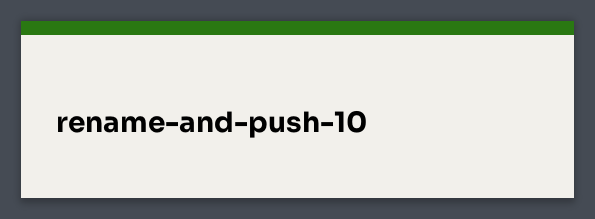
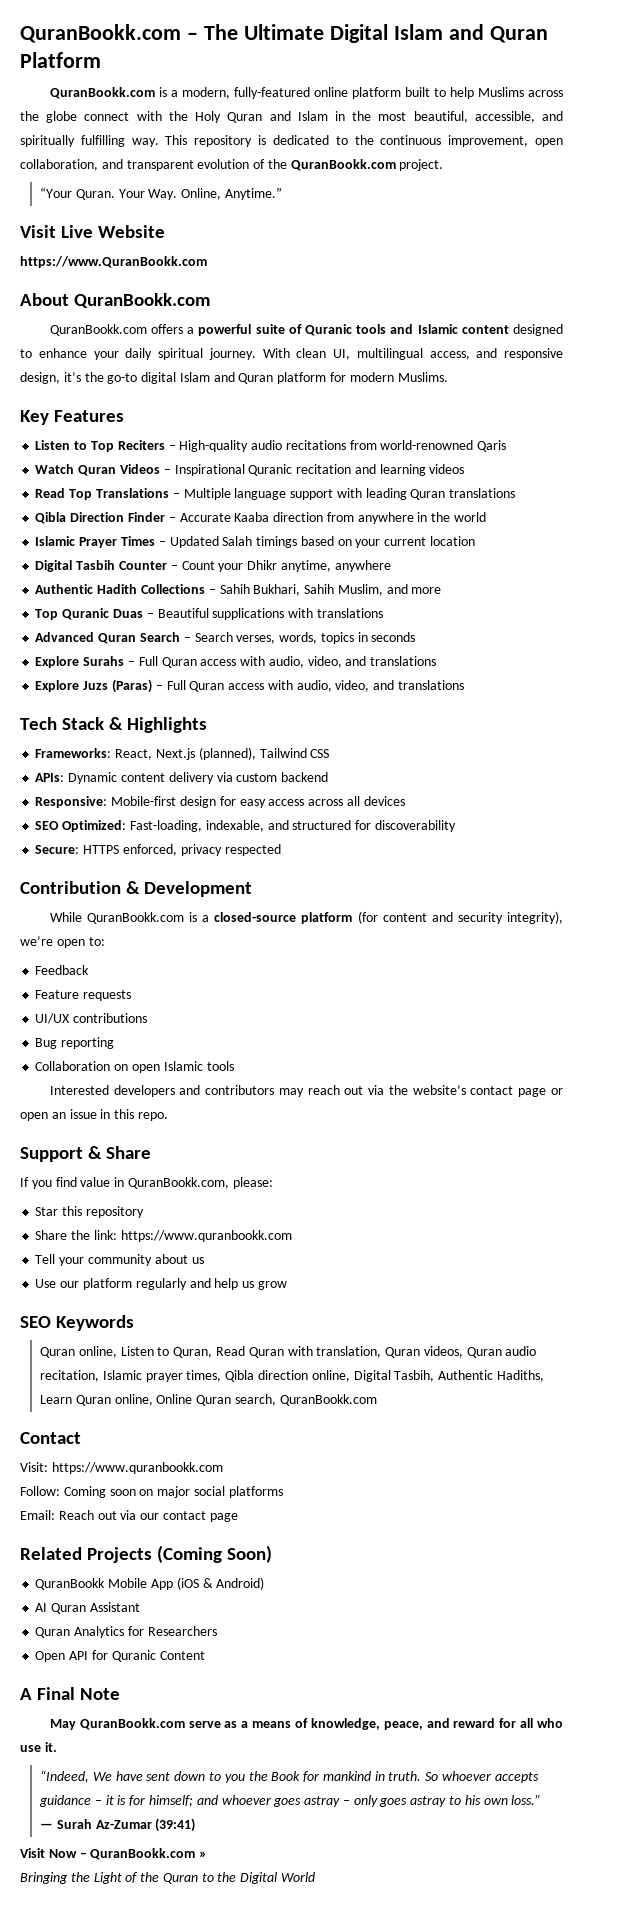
- rename-and-push-10
+ QuranBookk.com – The Ultimate Digital Islam and Quran Platform
+ QuranBookk.com is a modern, fully-featured online platform built to help Muslims across the globe connect with the Holy Quran and Islam in the most beautiful, accessible, and spiritually fulfilling way. This repository is dedicated to the continuous improvement, open collaboration, and transparent evolution of the QuranBookk.com project.
+ “Your Quran. Your Way. Online, Anytime.”
+ Visit Live Website
+ https://www.QuranBookk.com
+ About QuranBookk.com
+ QuranBookk.com offers a powerful suite of Quranic tools and Islamic content designed to enhance your daily spiritual journey. With clean UI, multilingual access, and responsive design, it’s the go-to digital Islam and Quran platform for modern Muslims.
+ Key Features
+ Listen to Top Reciters – High-quality audio recitations from world-renowned Qaris
+ Watch Quran Videos – Inspirational Quranic recitation and learning videos
+ Read Top Translations – Multiple language support with leading Quran translations
+ Qibla Direction Finder – Accurate Kaaba direction from anywhere in the world
+ Islamic Prayer Times – Updated Salah timings based on your current location
+ Digital Tasbih Counter – Count your Dhikr anytime, anywhere
+ Authentic Hadith Collections – Sahih Bukhari, Sahih Muslim, and more
+ Top Quranic Duas – Beautiful supplications with translations
+ Advanced Quran Search – Search verses, words, topics in seconds
+ Explore Surahs – Full Quran access with audio, video, and translations
+ Explore Juzs (Paras) – Full Quran access with audio, video, and translations
+ Tech Stack & Highlights
+ Frameworks: React, Next.js (planned), Tailwind CSS
+ APIs: Dynamic content delivery via custom backend
+ Responsive: Mobile-first design for easy access across all devices
+ SEO Optimized: Fast-loading, indexable, and structured for discoverability
+ Secure: HTTPS enforced, privacy respected
+ Contribution & Development
+ While QuranBookk.com is a closed-source platform (for content and security integrity), we’re open to:
+ Feedback
+ Feature requests
+ UI/UX contributions
+ Bug reporting
+ Collaboration on open Islamic tools
+ Interested developers and contributors may reach out via the website’s contact page or open an issue in this repo.
+ Support & Share
+ If you find value in QuranBookk.com, please:
+ Star this repository
+ Share the link: https://www.quranbookk.com
+ Tell your community about us
+ Use our platform regularly and help us grow
+ SEO Keywords
+ Quran online, Listen to Quran, Read Quran with translation, Quran videos, Quran audio recitation, Islamic prayer times, Qibla direction online, Digital Tasbih, Authentic Hadiths, Learn Quran online, Online Quran search, QuranBookk.com
+ Contact
+ Visit: https://www.quranbookk.com
+ Follow: Coming soon on major social platforms
+ Email: Reach out via our contact page
+ Related Projects (Coming Soon)
+ QuranBookk Mobile App (iOS & Android)
+ AI Quran Assistant
+ Quran Analytics for Researchers
+ Open API for Quranic Content
+ A Final Note
+ May QuranBookk.com serve as a means of knowledge, peace, and reward for all who use it.
+ “Indeed, We have sent down to you the Book for mankind in truth. So whoever accepts guidance – it is for himself; and whoever goes astray – only goes astray to his own loss.”
+ — Surah Az-Zumar (39:41)
+ Visit Now – QuranBookk.com »
+ Bringing the Light of the Quran to the Digital World

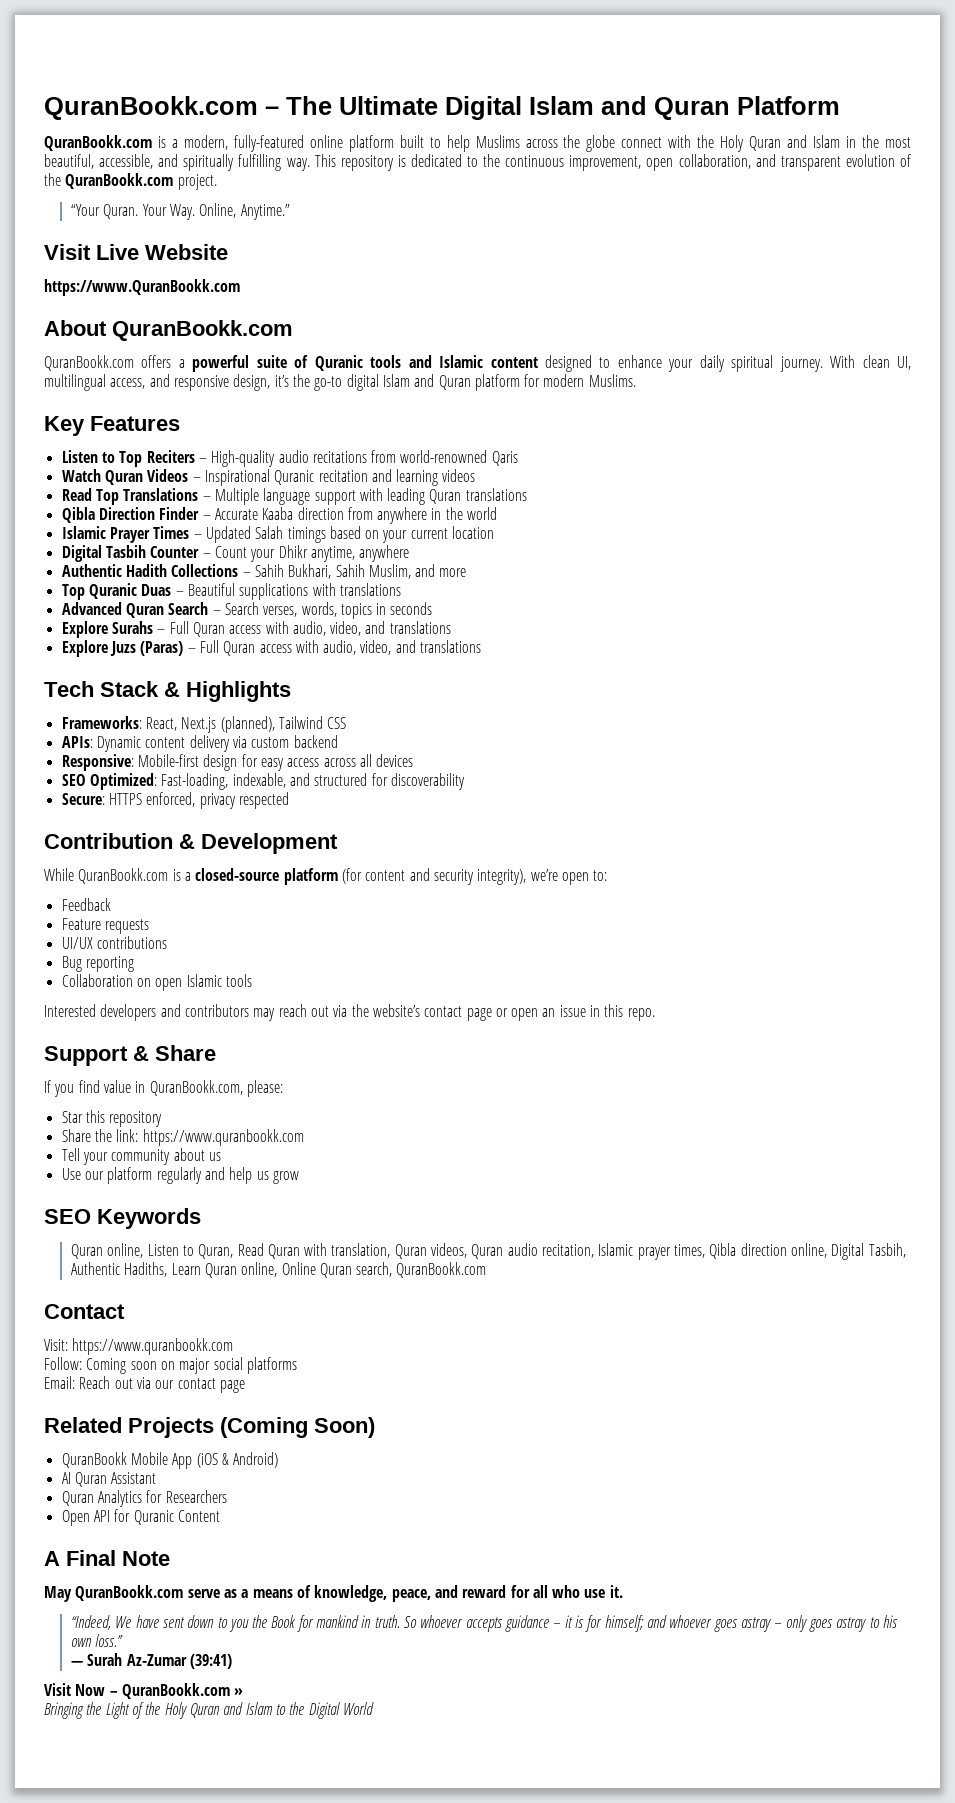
- Bringing the Light of the Quran to the Digital World
+ Bringing the Light of the Holy Quran and Islam to the Digital World

